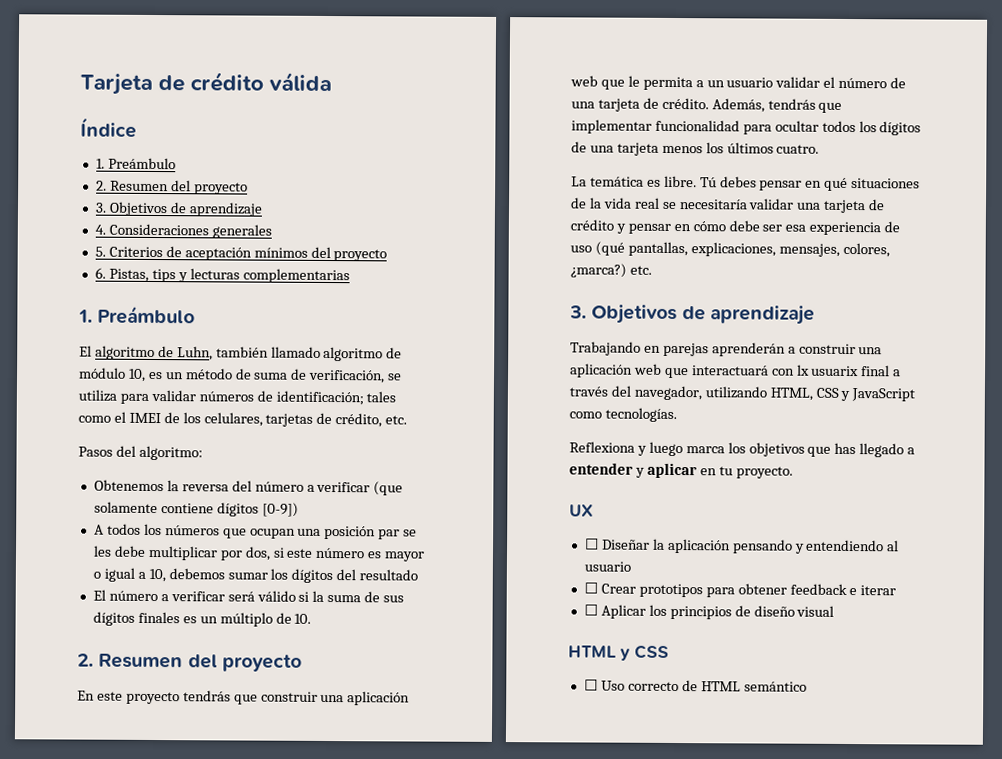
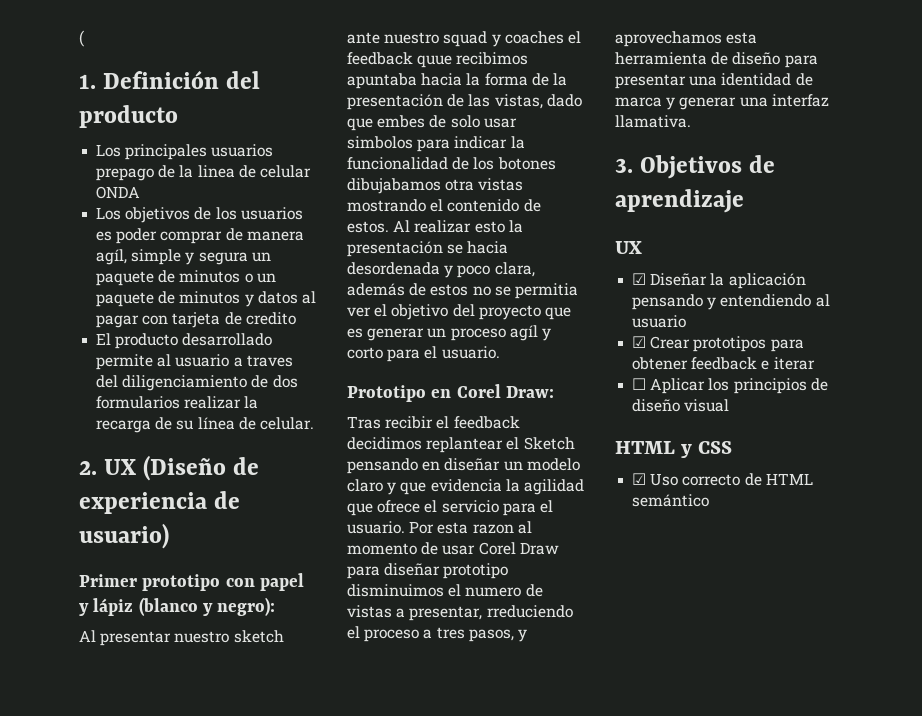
- Tarjeta de crédito válida
- Índice
- 1. Preámbulo
- 2. Resumen del proyecto
+ (
+ 1. Definición del producto
+ Los principales usuarios prepago de la linea de celular ONDA
+ Los objetivos de los usuarios es poder comprar de manera agíl, simple y segura un paquete de minutos o un paquete de minutos y datos al pagar con tarjeta de credito
+ El producto desarrollado permite al usuario a traves del diligenciamiento de dos formularios realizar la recarga de su línea de celular.
+ 2. UX (Diseño de experiencia de usuario)
+ Primer prototipo con papel y lápiz (blanco y negro):
+ Al presentar nuestro sketch ante nuestro squad y coaches el feedback quue recibimos apuntaba hacia la forma de la presentación de las vistas, dado que embes de solo usar simbolos para indicar la funcionalidad de los botones dibujabamos otra vistas mostrando el contenido de estos. Al realizar esto la presentación se hacia desordenada y poco clara, además de estos no se permitia ver el objetivo del proyecto que es generar un proceso agíl y corto para el usuario.
+ Prototipo en Corel Draw:
+ Tras recibir el feedback decidimos replantear el Sketch pensando en diseñar un modelo claro y que evidencia la agilidad que ofrece el servicio para el usuario. Por esta razon al momento de usar Corel Draw para diseñar prototipo disminuimos el numero de vistas a presentar, rreduciendo el proceso a tres pasos, y aprovechamos esta herramienta de diseño para presentar una identidad de marca y generar una interfaz llamativa.
  3. Objetivos de aprendizaje
- 4. Consideraciones generales
- 5. Criterios de aceptación mínimos del proyecto
- 6. Pistas, tips y lecturas complementarias
- 1. Preámbulo
- El algoritmo de Luhn, también llamado algoritmo de módulo 10, es un método de suma de verificación, se utiliza para validar números de identificación; tales como el IMEI de los celulares, tarjetas de crédito, etc.
- Pasos del algoritmo:
- Obtenemos la reversa del número a verificar (que solamente contiene dígitos [0-9])
- A todos los números que ocupan una posición par se les debe multiplicar por dos, si este número es mayor o igual a 10, debemos sumar los dígitos del resultado
- El número a verificar será válido si la suma de sus dígitos finales es un múltiplo de 10.
- 2. Resumen del proyecto
- En este proyecto tendrás que construir una aplicación web que le permita a un usuario validar el número de una tarjeta de crédito. Además, tendrás que implementar funcionalidad para ocultar todos los dígitos de una tarjeta menos los últimos cuatro.
- La temática es libre. Tú debes pensar en qué situaciones de la vida real se necesitaría validar una tarjeta de crédito y pensar en cómo debe ser esa experiencia de uso (qué pantallas, explicaciones, mensajes, colores, ¿marca?) etc.
- 3. Objetivos de aprendizaje
- Trabajando en parejas aprenderán a construir una aplicación web que interactuará con lx usuarix final a través del navegador, utilizando HTML, CSS y JavaScript como tecnologías.
- Reflexiona y luego marca los objetivos que has llegado a entender y aplicar en tu proyecto.
- ☐ Diseñar la aplicación pensando y entendiendo al usuario
+ ☑ Diseñar la aplicación pensando y entendiendo al usuario
- ☐ Crear prototipos para obtener feedback e iterar
+ ☑ Crear prototipos para obtener feedback e iterar
- ☐ Uso correcto de HTML semántico
+ ☑ Uso correcto de HTML semántico

